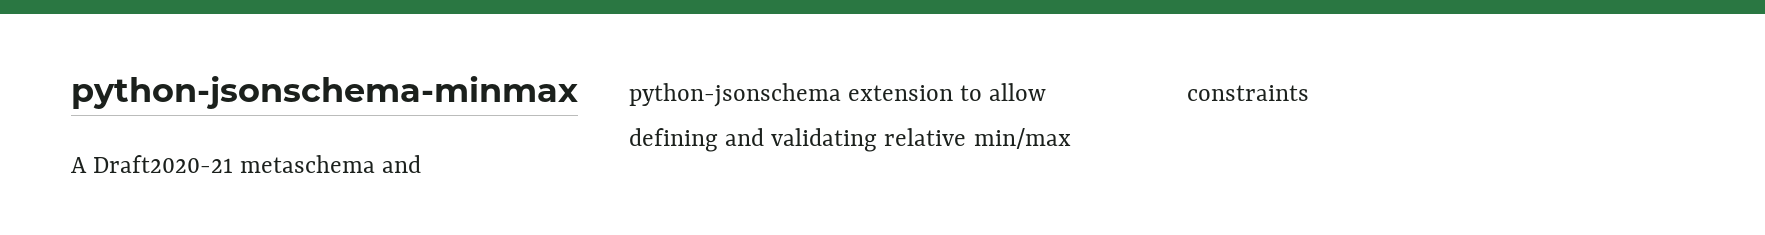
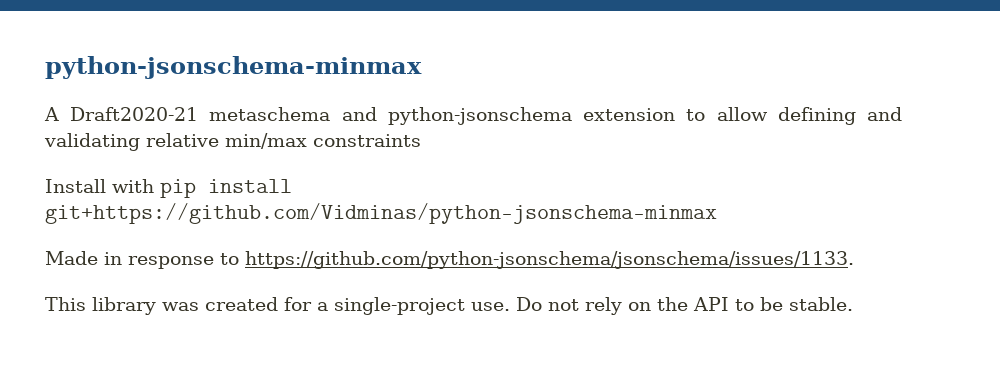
+ Install with pip install git+https://github.com/Vidminas/python-jsonschema-minmax
+ Made in response to https://github.com/python-jsonschema/jsonschema/issues/1133.
+ This library was created for a single-project use. Do not rely on the API to be stable.

